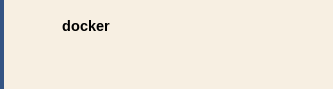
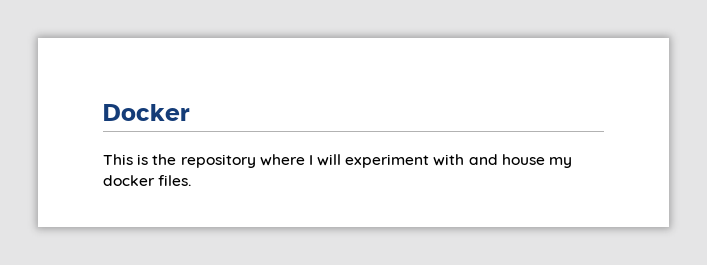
- docker
+ Docker
+ This is the repository where I will experiment with and house my docker files.

